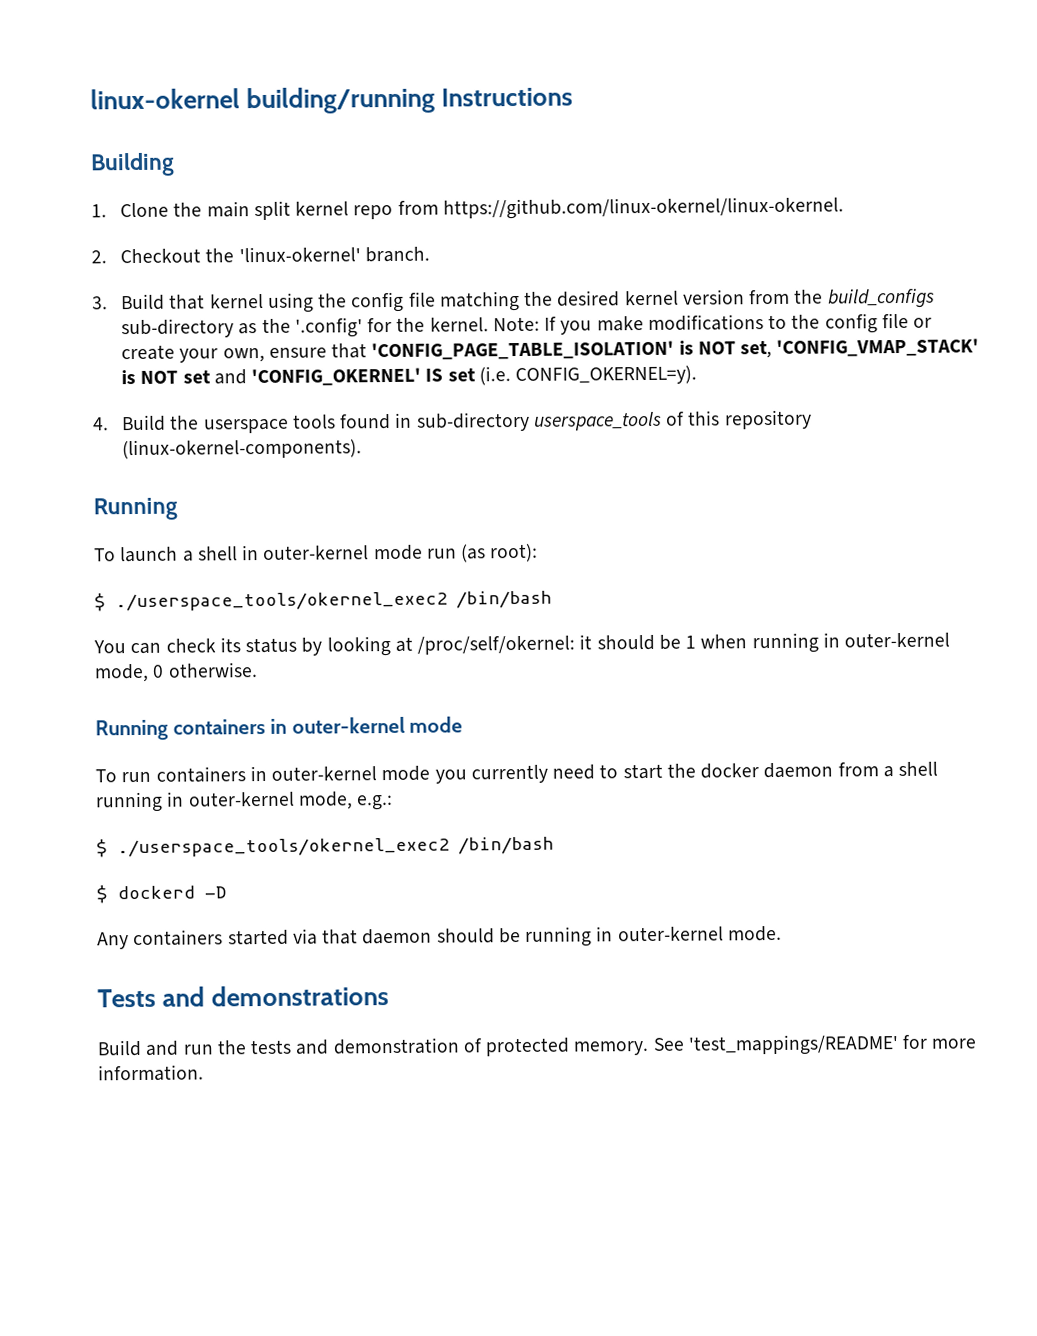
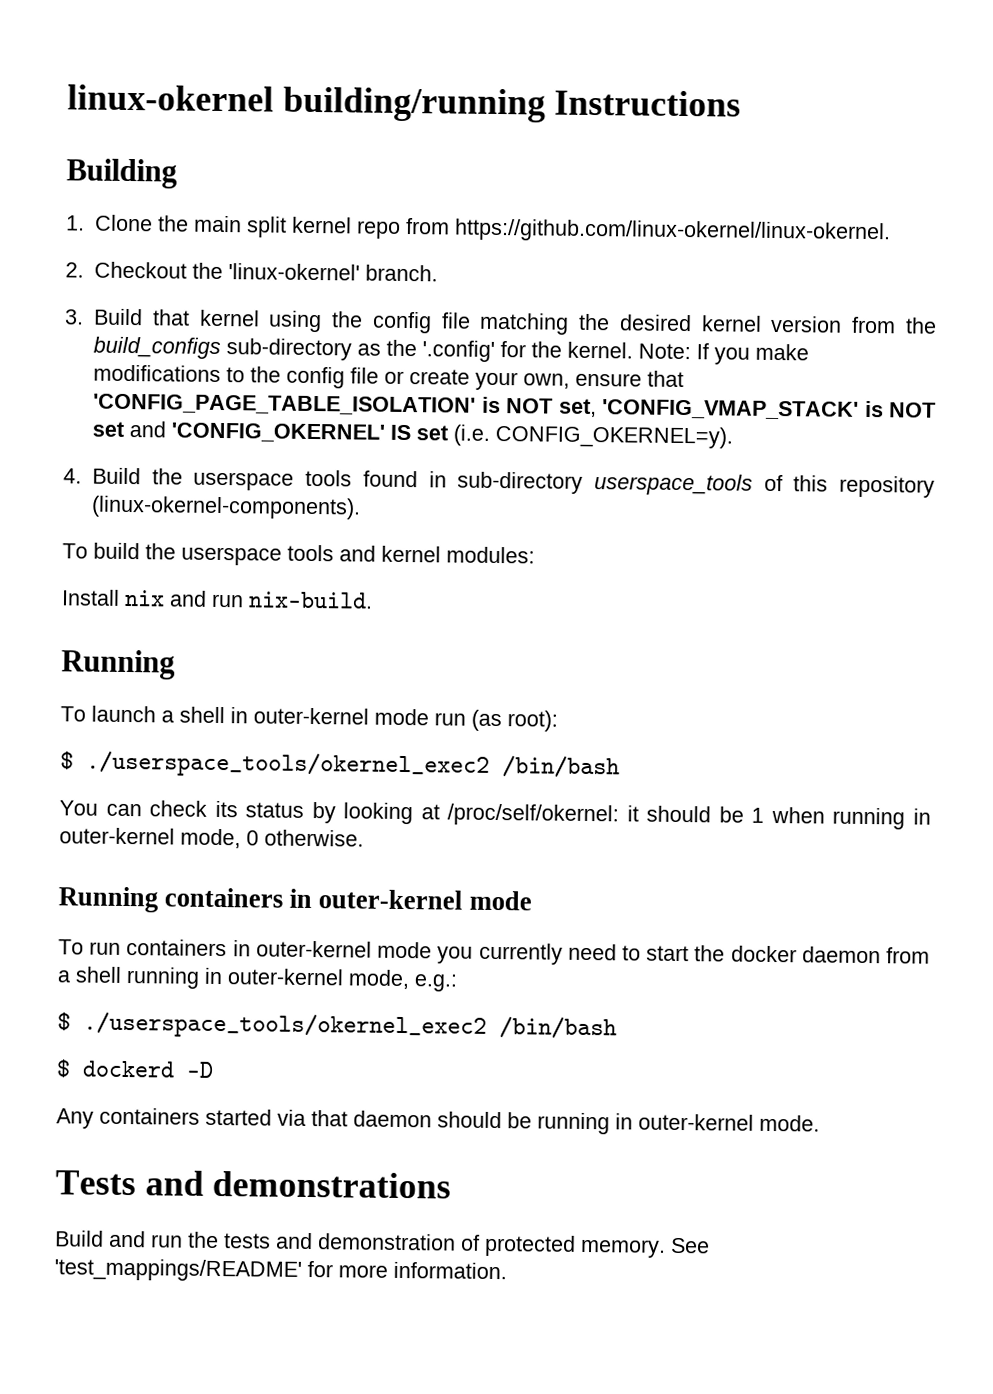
+ To build the userspace tools and kernel modules:
+ Install nix and run nix-build.

